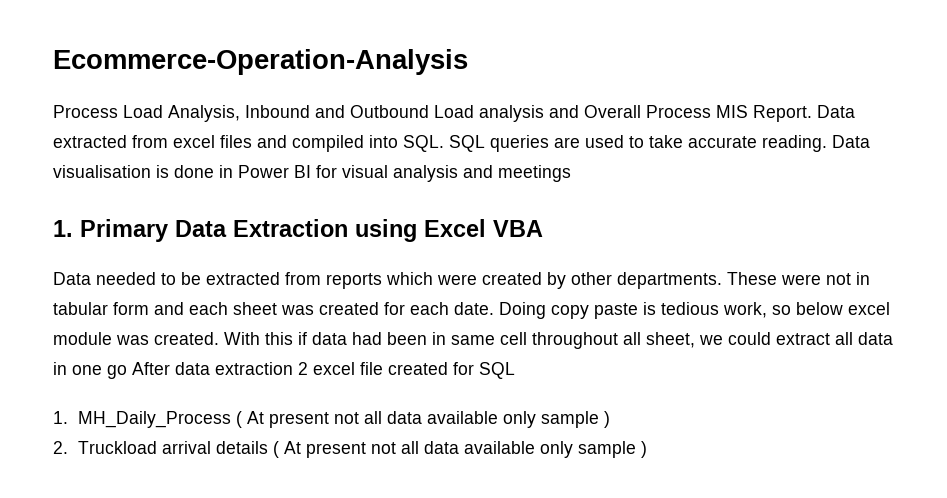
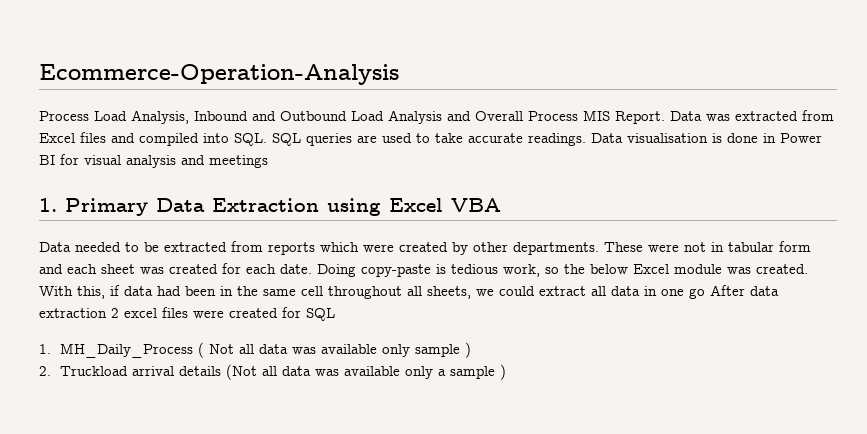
- Process Load Analysis, Inbound and Outbound Load analysis and Overall Process MIS Report.
+ Process Load Analysis, Inbound and Outbound Load Analysis and Overall Process MIS Report.
- Data extracted from excel files and compiled into SQL. SQL queries are used to take accurate reading.
+ Data was extracted from Excel files and compiled into SQL. SQL queries are used to take accurate readings.
- Doing copy paste is tedious work, so below excel module was created.
+ Doing copy-paste is tedious work, so the below Excel module was created.
- With this if data had been in same cell throughout all sheet, we could extract all data in one go After data extraction 2 excel file created for SQL
+ With this, if data had been in the same cell throughout all sheets, we could extract all data in one go After data extraction 2 excel files were created for SQL
- 1. MH_Daily_Process ( At present not all data available only sample )
+ 1. MH_Daily_Process ( Not all data was available only sample )
- 2. Truckload arrival details ( At present not all data available only sample )
+ 2. Truckload arrival details (Not all data was available only a sample )

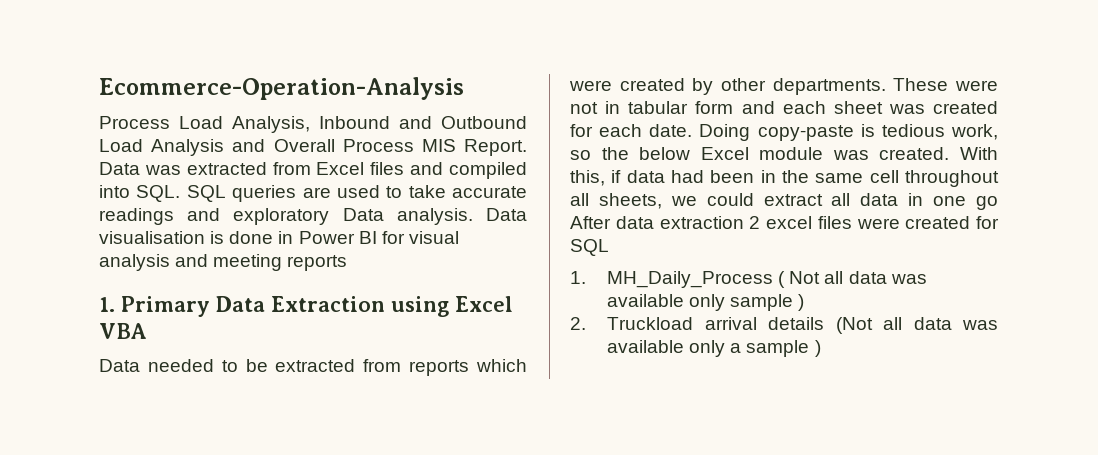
- Data was extracted from Excel files and compiled into SQL. SQL queries are used to take accurate readings.
+ Data was extracted from Excel files and compiled into SQL. SQL queries are used to take accurate readings and exploratory Data analysis.
- Data visualisation is done in Power BI for visual analysis and meetings
+ Data visualisation is done in Power BI for visual analysis and meeting reports

